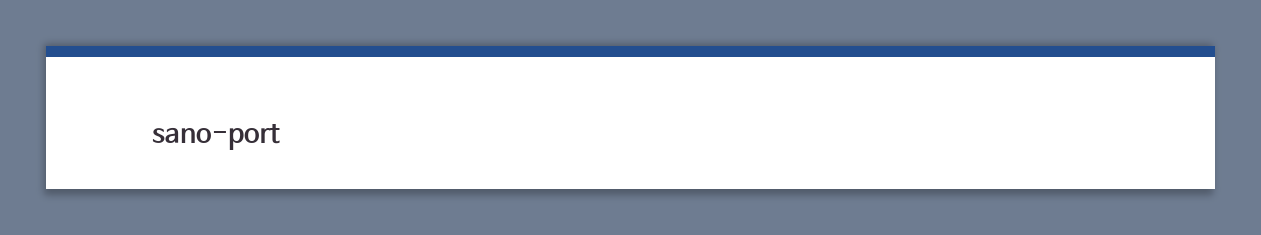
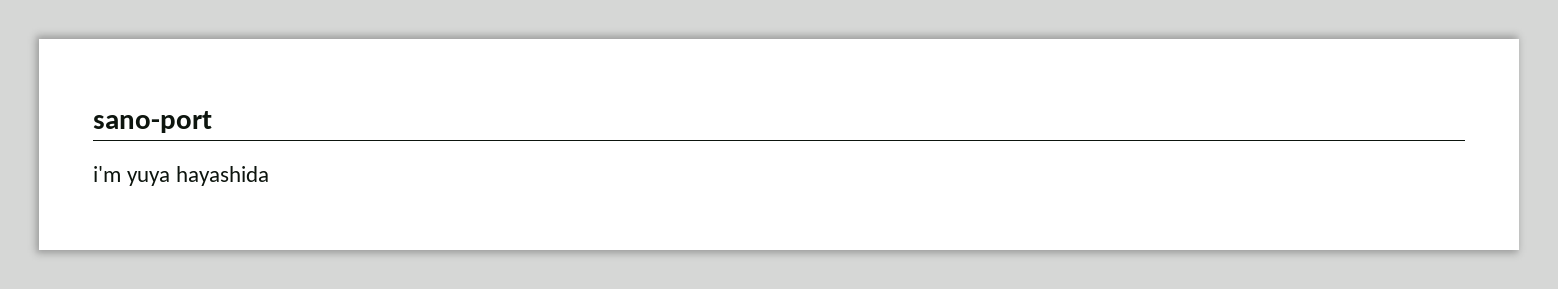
+ i'm yuya hayashida

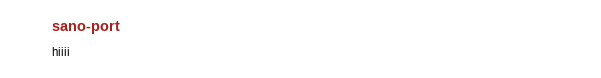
- i'm yuya hayashida
+ hiiii

